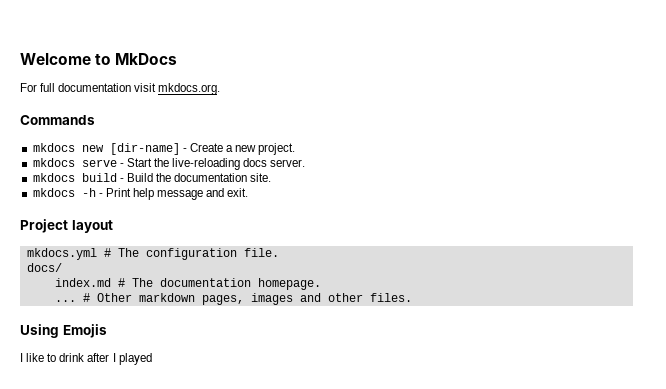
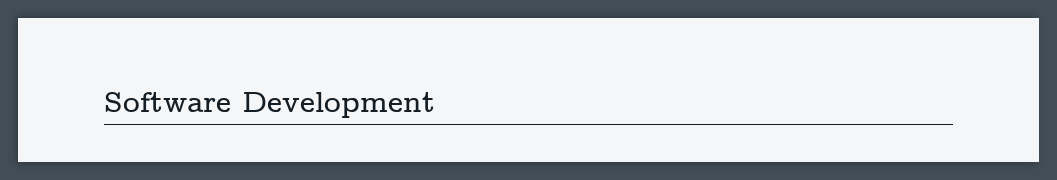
- Welcome to MkDocs
- For full documentation visit mkdocs.org.
- Commands
- mkdocs new [dir-name] - Create a new project.
- mkdocs serve - Start the live-reloading docs server.
- mkdocs build - Build the documentation site.
- mkdocs -h - Print help message and exit.
- Project layout
- mkdocs.yml # The configuration file.
- docs/
- index.md # The documentation homepage.
- ... # Other markdown pages, images and other files.
- Using Emojis
- I like to drink after I played
+ Software Development

